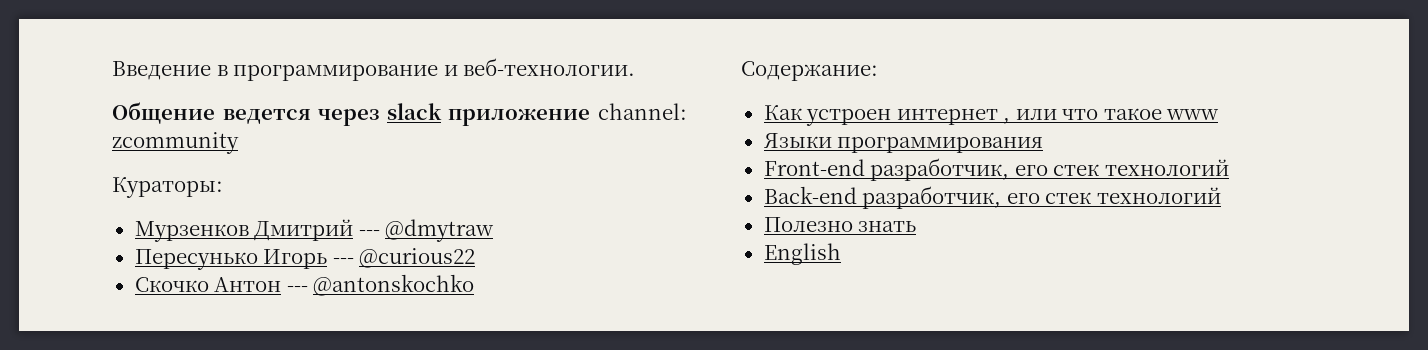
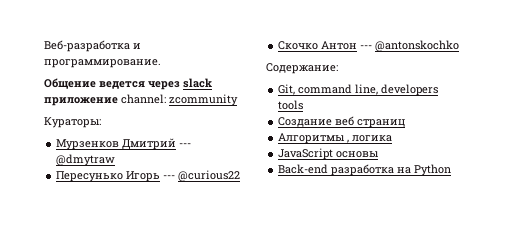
- Введение в программирование и веб-технологии.
+ Веб-разработка и программирование.
- Как устроен интернет , или что такое www
- Языки программирования
- Front-end разработчик, его стек технологий
- Back-end разработчик, его стек технологий
- Полезно знать
- English
+ Git, command line, developers tools
+ Создание веб страниц
+ Алгоритмы , логика
+ JavaScript основы
+ Back-end разработка на Python

